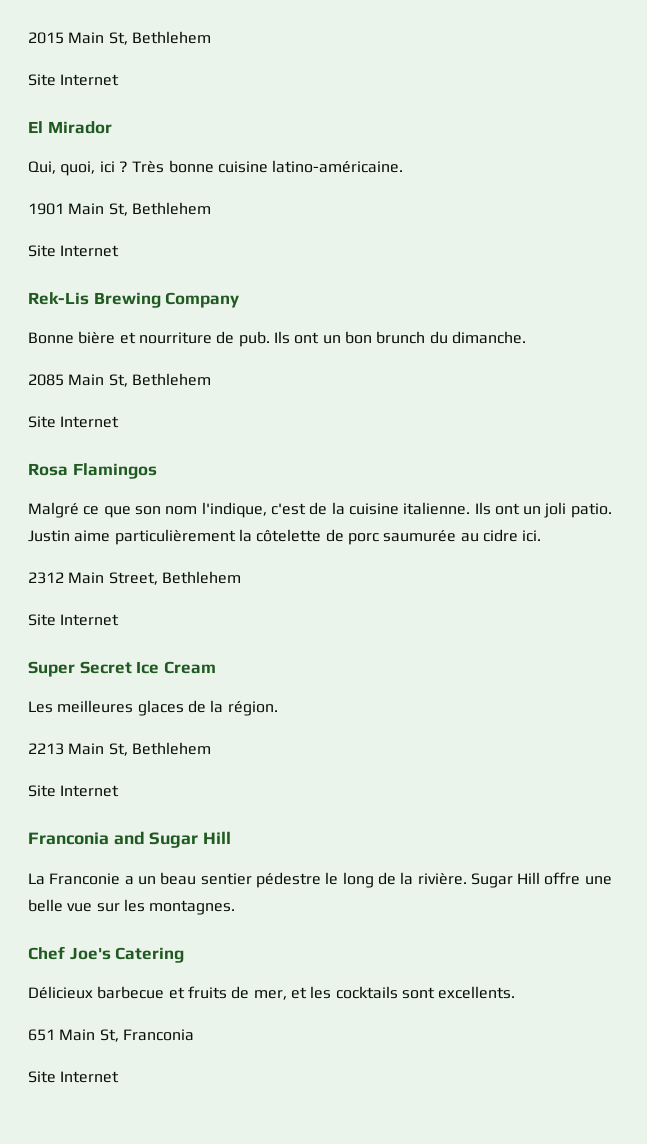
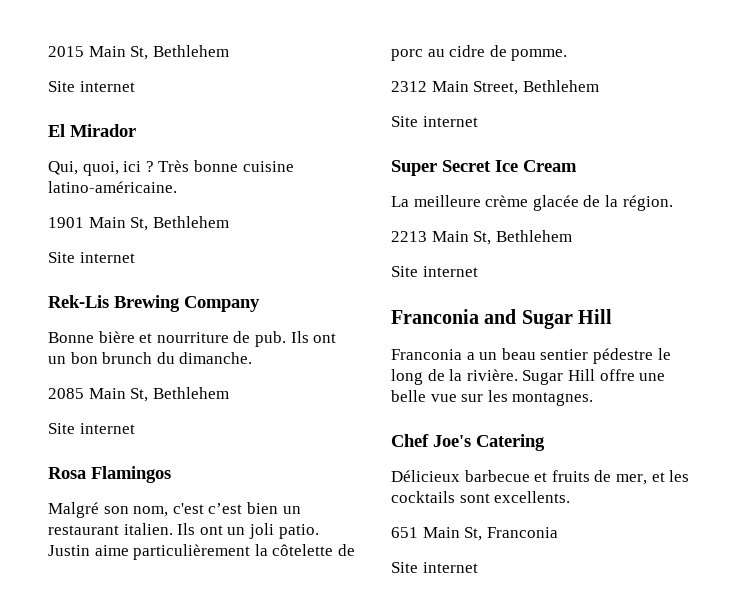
  2015 Main St, Bethlehem
- Site Internet
+ Site internet
  1901 Main St, Bethlehem
- Site Internet
+ Site internet
  2085 Main St, Bethlehem
- Site Internet
+ Site internet
- Malgré ce que son nom l'indique, c'est de la cuisine italienne.
+ Malgré son nom, c'est c’est bien un restaurant italien.
- Justin aime particulièrement la côtelette de porc saumurée au cidre ici.
+ Justin aime particulièrement la côtelette de porc au cidre de pomme.
  2312 Main Street, Bethlehem
- Site Internet
+ Site internet
- Les meilleures glaces de la région.
+ La meilleure crème glacée de la région.
  2213 Main St, Bethlehem
- Site Internet
+ Site internet
- La Franconie a un beau sentier pédestre le long de la rivière.
+ Franconia a un beau sentier pédestre le long de la rivière.
  651 Main St, Franconia
- Site Internet
+ Site internet

